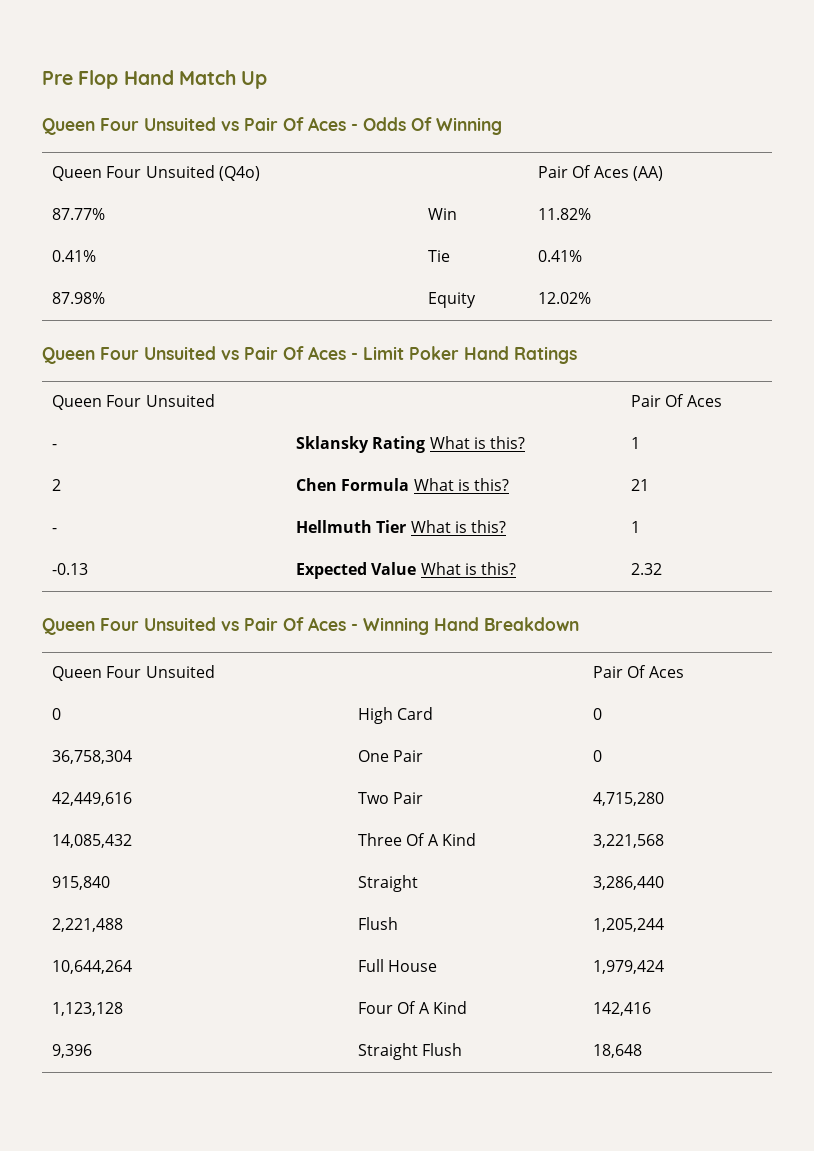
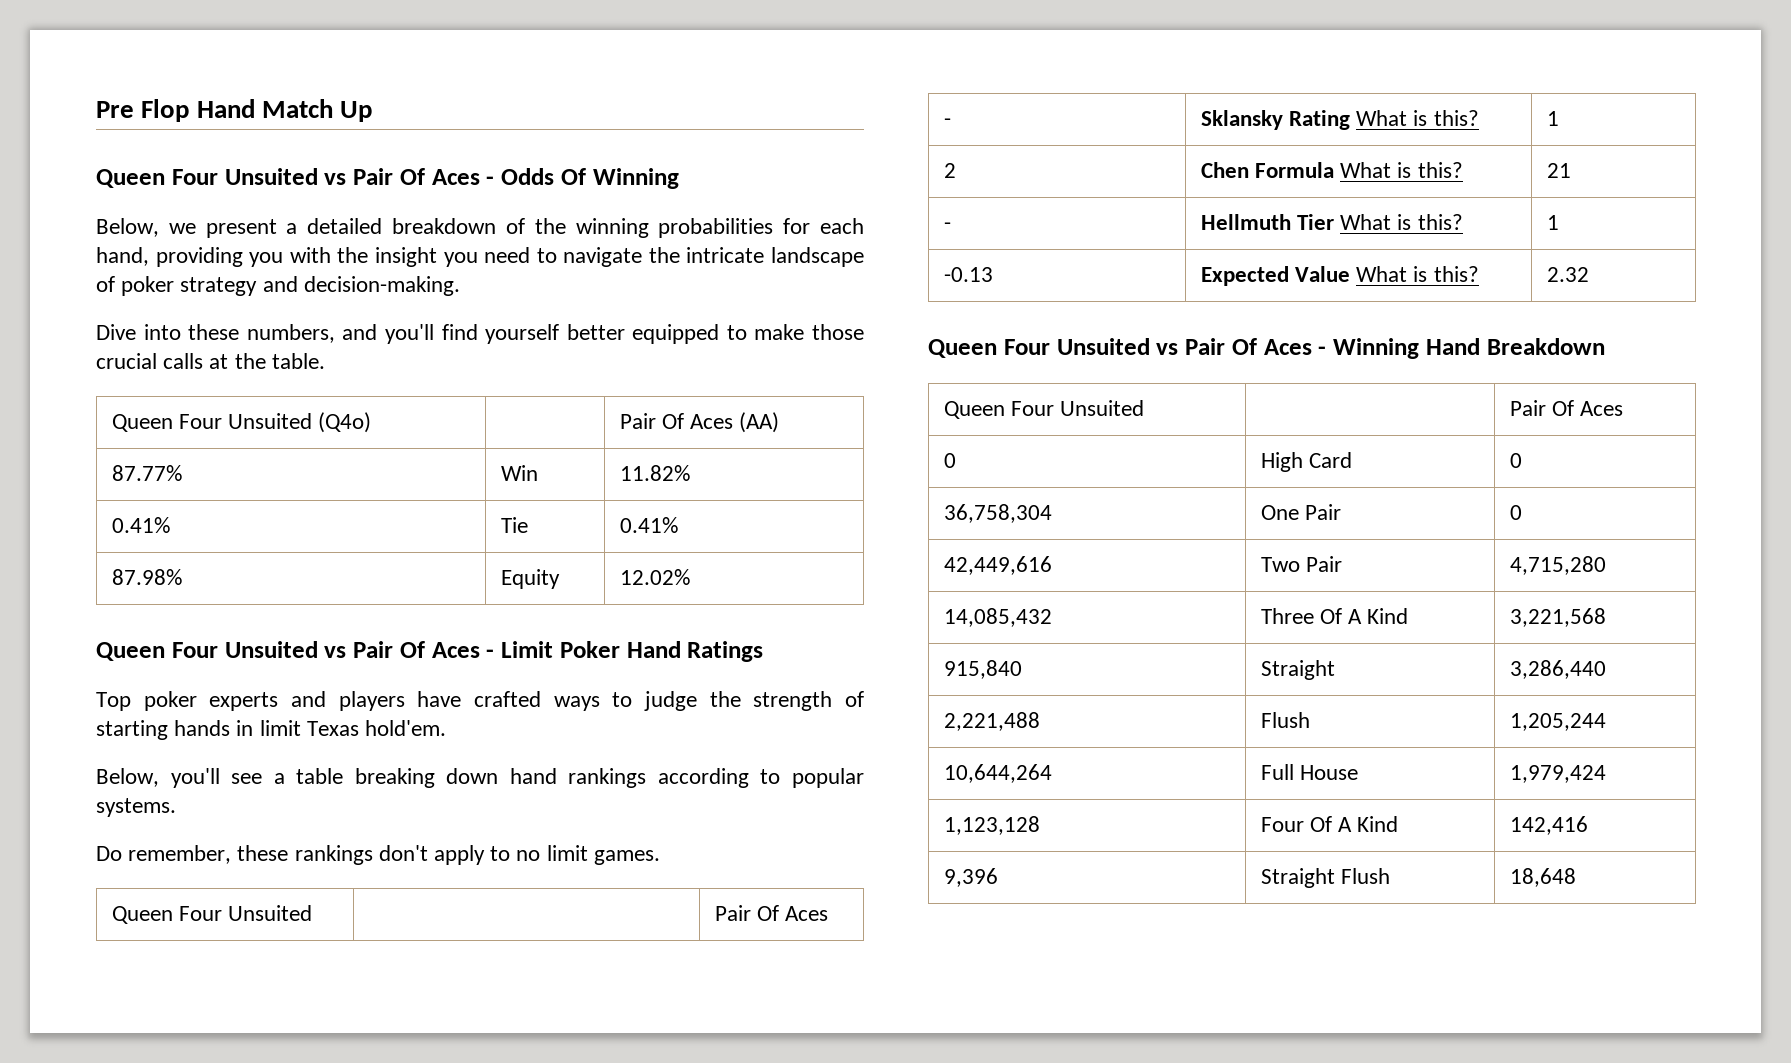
+ Below, we present a detailed breakdown of the winning probabilities for each hand, providing you with the insight you need to navigate the intricate landscape of poker strategy and decision-making.
+ Dive into these numbers, and you'll find yourself better equipped to make those crucial calls at the table.
+ Top poker experts and players have crafted ways to judge the strength of starting hands in limit Texas hold'em.
+ Below, you'll see a table breaking down hand rankings according to popular systems.
+ Do remember, these rankings don't apply to no limit games.

